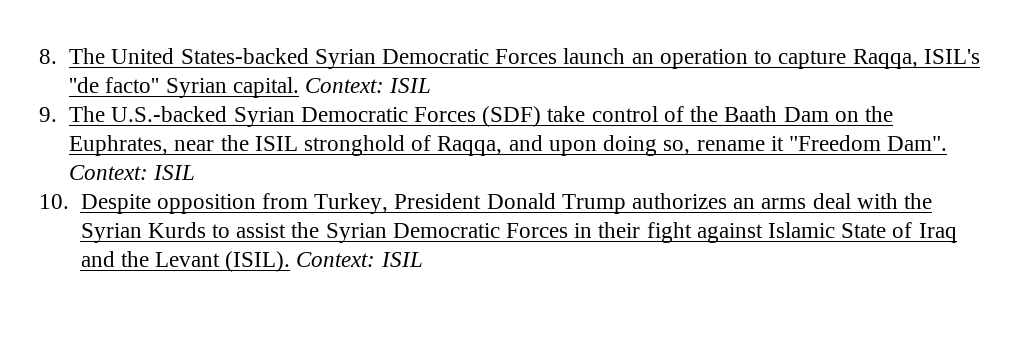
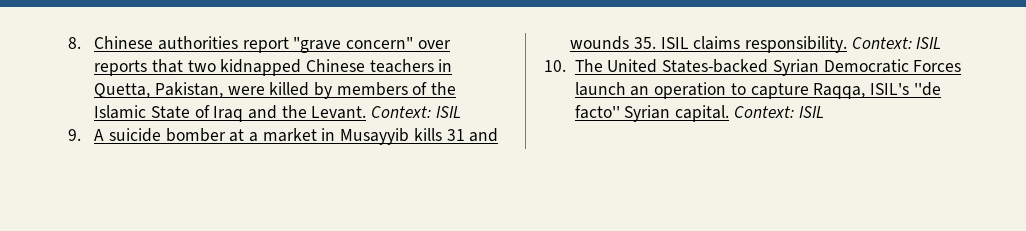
- 8. The United States-backed Syrian Democratic Forces launch an operation to capture Raqqa, ISIL's ''de facto'' Syrian capital.
+ 8. Chinese authorities report "grave concern" over reports that two kidnapped Chinese teachers in Quetta, Pakistan, were killed by members of the Islamic State of Iraq and the Levant. Context: ISIL
+ 9. A suicide bomber at a market in Musayyib kills 31 and wounds 35. ISIL claims responsibility. Context: ISIL
+ 10. The United States-backed Syrian Democratic Forces launch an operation to capture Raqqa, ISIL's ''de facto'' Syrian capital.
- 9. The U.S.-backed Syrian Democratic Forces (SDF) take control of the Baath Dam on the Euphrates, near the ISIL stronghold of Raqqa, and upon doing so, rename it "Freedom Dam". Context: ISIL
- 10. Despite opposition from Turkey, President Donald Trump authorizes an arms deal with the Syrian Kurds to assist the Syrian Democratic Forces in their fight against Islamic State of Iraq and the Levant (ISIL). Context: ISIL

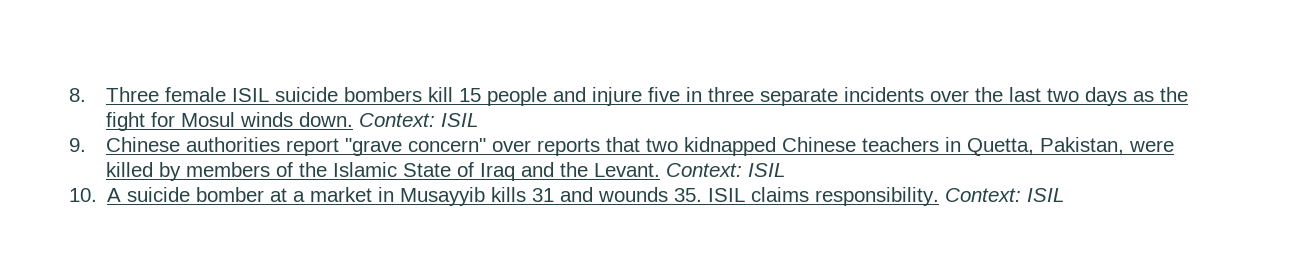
- 8. Chinese authorities report "grave concern" over reports that two kidnapped Chinese teachers in Quetta, Pakistan, were killed by members of the Islamic State of Iraq and the Levant.
+ 8. Three female ISIL suicide bombers kill 15 people and injure five in three separate incidents over the last two days as the fight for Mosul winds down. Context: ISIL
+ 9. Chinese authorities report "grave concern" over reports that two kidnapped Chinese teachers in Quetta, Pakistan, were killed by members of the Islamic State of Iraq and the Levant.
- 9. A suicide bomber at a market in Musayyib kills 31 and wounds 35. ISIL claims responsibility.
+ 10. A suicide bomber at a market in Musayyib kills 31 and wounds 35. ISIL claims responsibility.
- 10. The United States-backed Syrian Democratic Forces launch an operation to capture Raqqa, ISIL's ''de facto'' Syrian capital. Context: ISIL

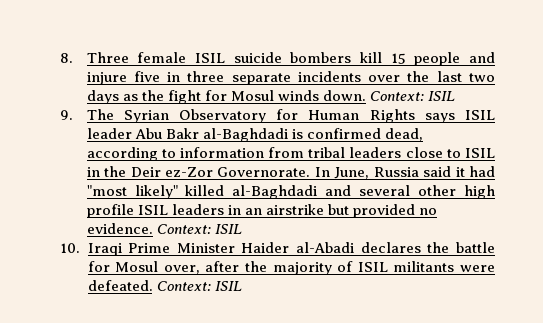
- 9. Chinese authorities report "grave concern" over reports that two kidnapped Chinese teachers in Quetta, Pakistan, were killed by members of the Islamic State of Iraq and the Levant. Context: ISIL
- 10. A suicide bomber at a market in Musayyib kills 31 and wounds 35. ISIL claims responsibility.
+ 9. The Syrian Observatory for Human Rights says ISIL leader Abu Bakr al-Baghdadi is confirmed dead, according to information from tribal leaders close to ISIL in the Deir ez-Zor Governorate. In June, Russia said it had "most likely" killed al-Baghdadi and several other high profile ISIL leaders in an airstrike but provided no evidence. Context: ISIL
+ 10. Iraqi Prime Minister Haider al-Abadi declares the battle for Mosul over, after the majority of ISIL militants were defeated.

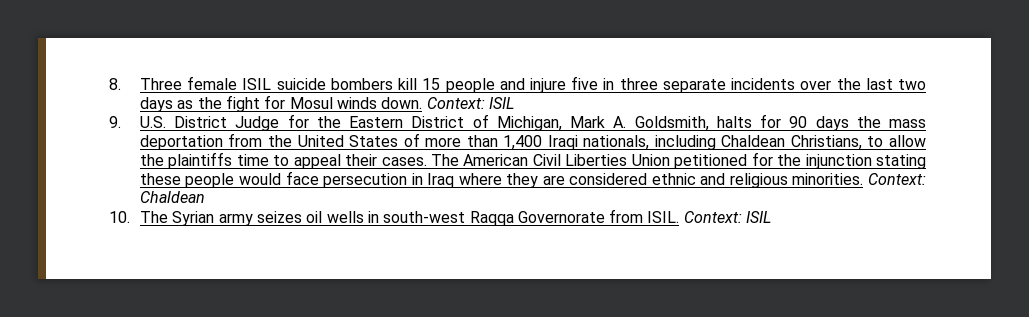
- 9. The Syrian Observatory for Human Rights says ISIL leader Abu Bakr al-Baghdadi is confirmed dead, according to information from tribal leaders close to ISIL in the Deir ez-Zor Governorate. In June, Russia said it had "most likely" killed al-Baghdadi and several other high profile ISIL leaders in an airstrike but provided no evidence. Context: ISIL
- 10. Iraqi Prime Minister Haider al-Abadi declares the battle for Mosul over, after the majority of ISIL militants were defeated.
+ 9. U.S. District Judge for the Eastern District of Michigan, Mark A. Goldsmith, halts for 90 days the mass deportation from the United States of more than 1,400 Iraqi nationals, including Chaldean Christians, to allow the plaintiffs time to appeal their cases. The American Civil Liberties Union petitioned for the injunction stating these people would face persecution in Iraq where they are considered ethnic and religious minorities. Context: Chaldean
+ 10. The Syrian army seizes oil wells in south-west Raqqa Governorate from ISIL.

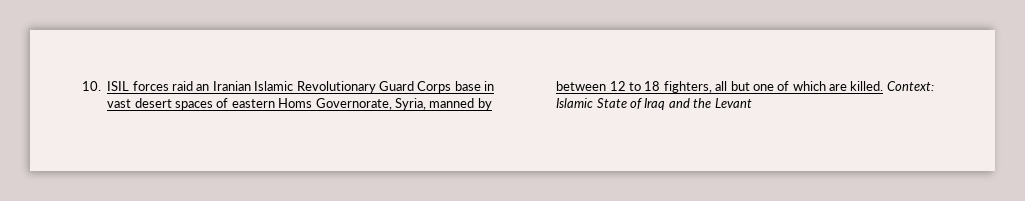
- 8. Three female ISIL suicide bombers kill 15 people and injure five in three separate incidents over the last two days as the fight for Mosul winds down. Context: ISIL
- 9. U.S. District Judge for the Eastern District of Michigan, Mark A. Goldsmith, halts for 90 days the mass deportation from the United States of more than 1,400 Iraqi nationals, including Chaldean Christians, to allow the plaintiffs time to appeal their cases. The American Civil Liberties Union petitioned for the injunction stating these people would face persecution in Iraq where they are considered ethnic and religious minorities. Context: Chaldean
- 10. The Syrian army seizes oil wells in south-west Raqqa Governorate from ISIL. Context: ISIL
+ 10. ISIL forces raid an Iranian Islamic Revolutionary Guard Corps base in vast desert spaces of eastern Homs Governorate, Syria, manned by between 12 to 18 fighters, all but one of which are killed. Context: Islamic State of Iraq and the Levant

